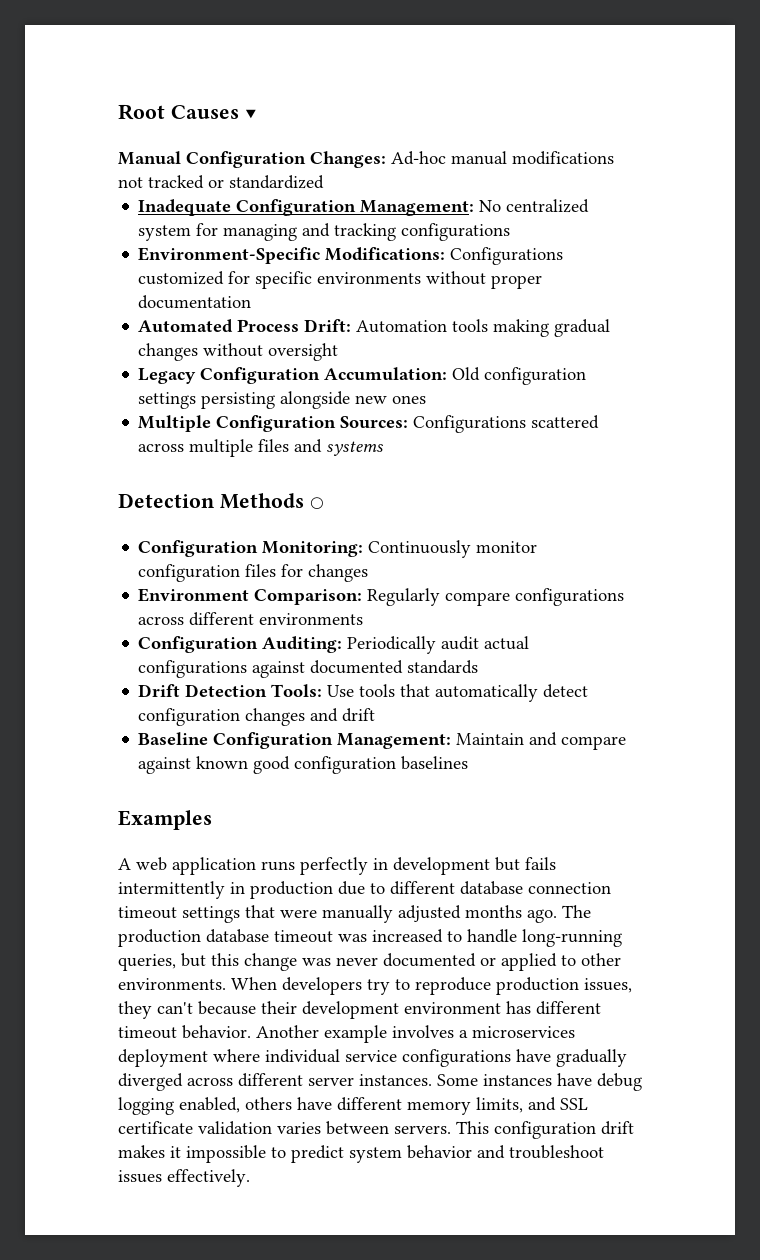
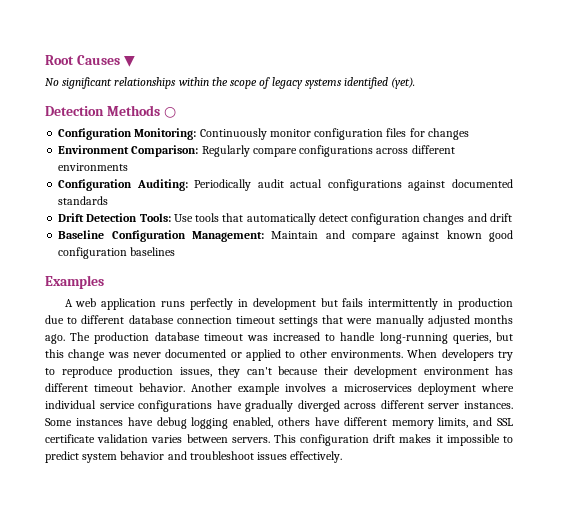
- Manual Configuration Changes: Ad-hoc manual modifications not tracked or standardized
- Inadequate Configuration Management: No centralized system for managing and tracking configurations
- Environment-Specific Modifications: Configurations customized for specific environments without proper documentation
- Automated Process Drift: Automation tools making gradual changes without oversight
- Legacy Configuration Accumulation: Old configuration settings persisting alongside new ones
- Multiple Configuration Sources: Configurations scattered across multiple files and systems
+ No significant relationships within the scope of legacy systems identified (yet).

